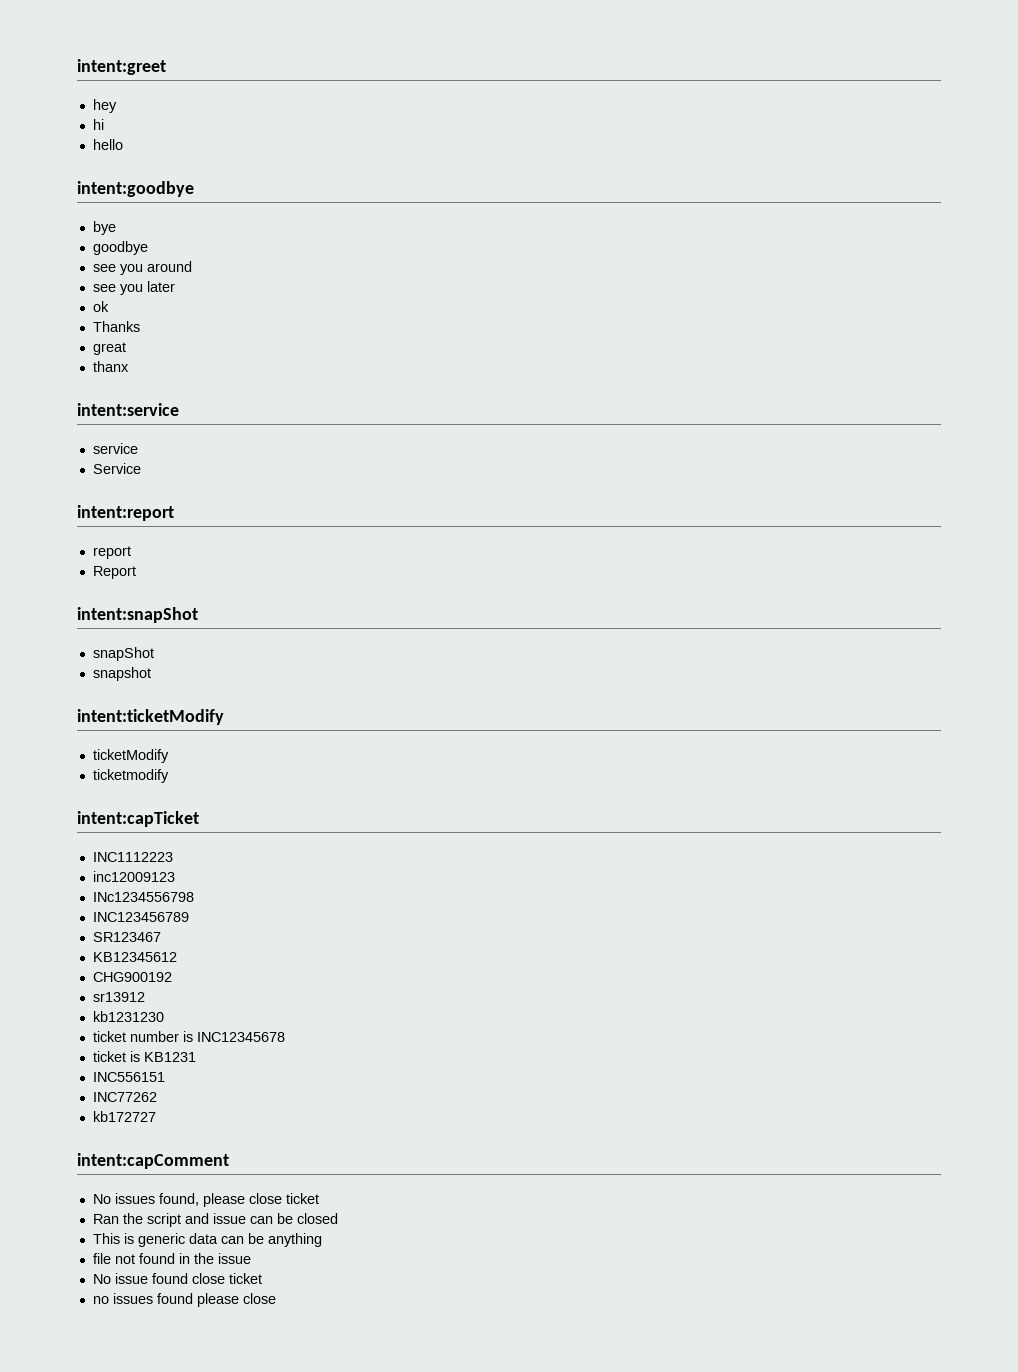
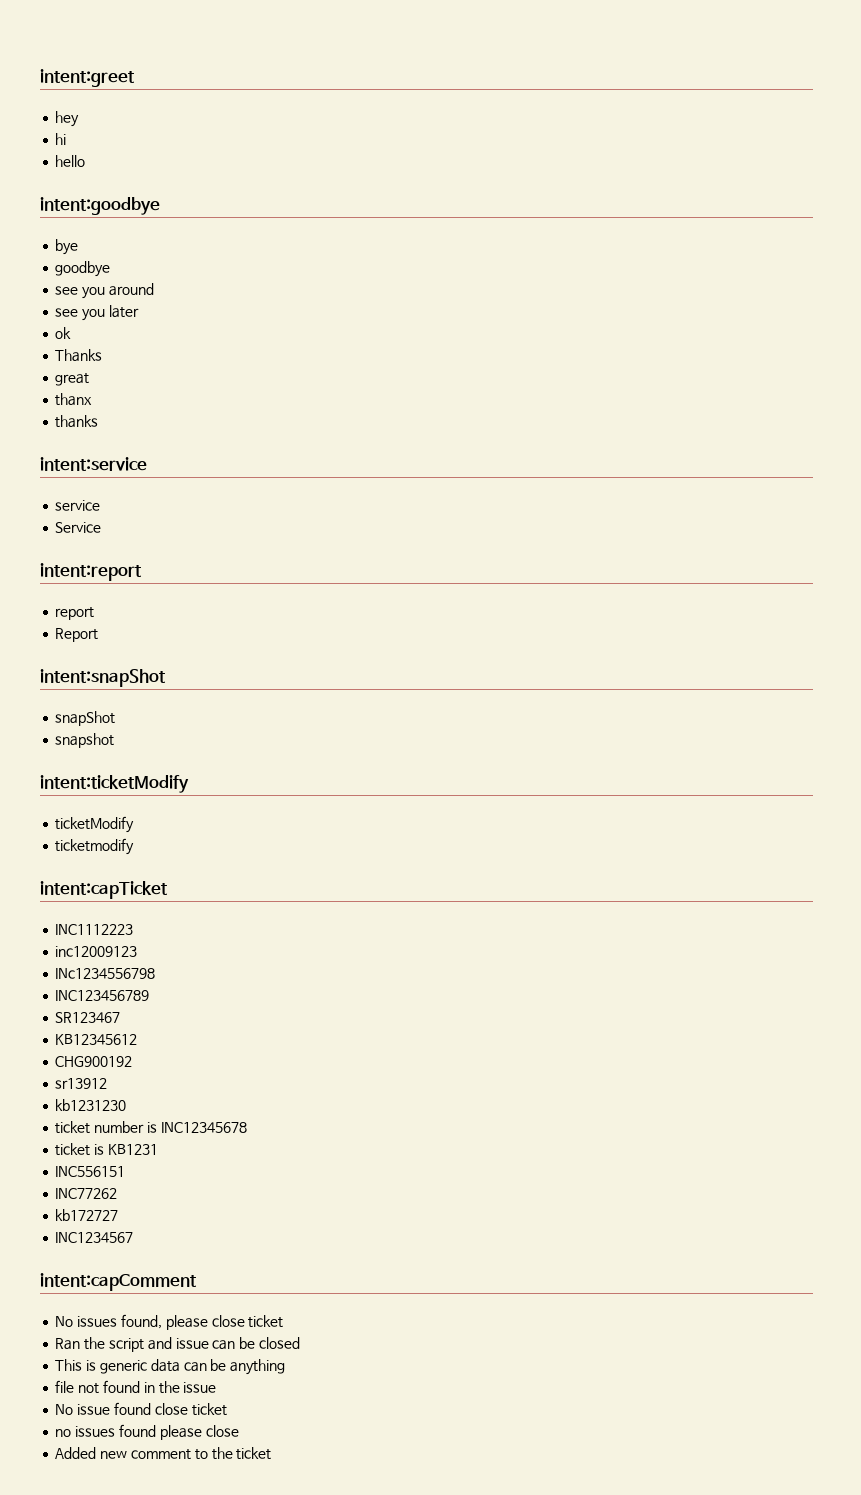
+ thanks
+ INC1234567
+ Added new comment to the ticket

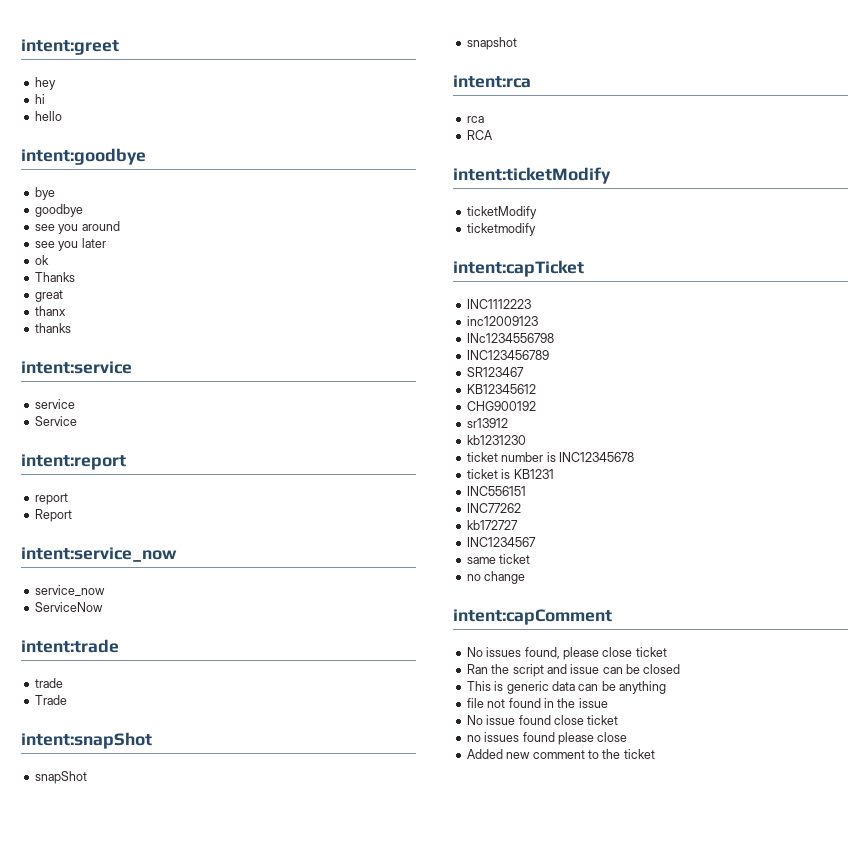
+ intent:service_now
+ service_now
+ ServiceNow
+ intent:trade
+ trade
+ Trade
+ intent:rca
+ rca
+ RCA
+ same ticket
+ no change

